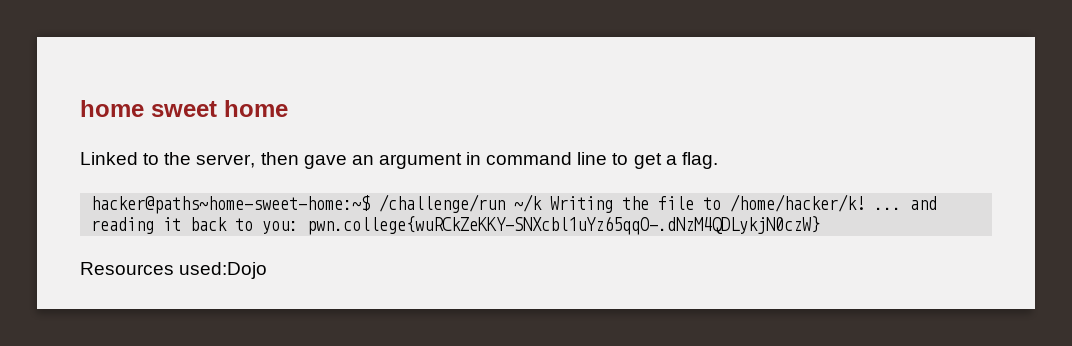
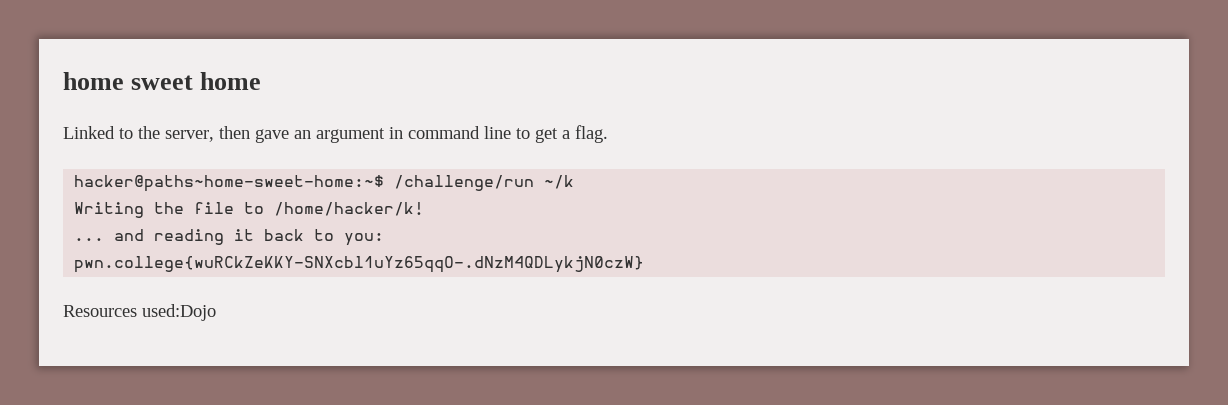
- hacker@paths~home-sweet-home:~$ /challenge/run ~/k Writing the file to /home/hacker/k! ... and reading it back to you: pwn.college{wuRCkZeKKY-SNXcbl1uYz65qqO-.dNzM4QDLykjN0czW}
+ hacker@paths~home-sweet-home:~$ /challenge/run ~/k
+ Writing the file to /home/hacker/k!
+ ... and reading it back to you:
+ pwn.college{wuRCkZeKKY-SNXcbl1uYz65qqO-.dNzM4QDLykjN0czW}

